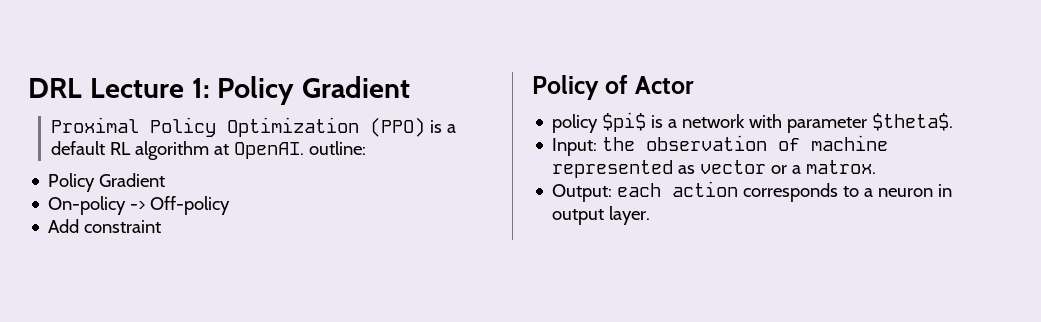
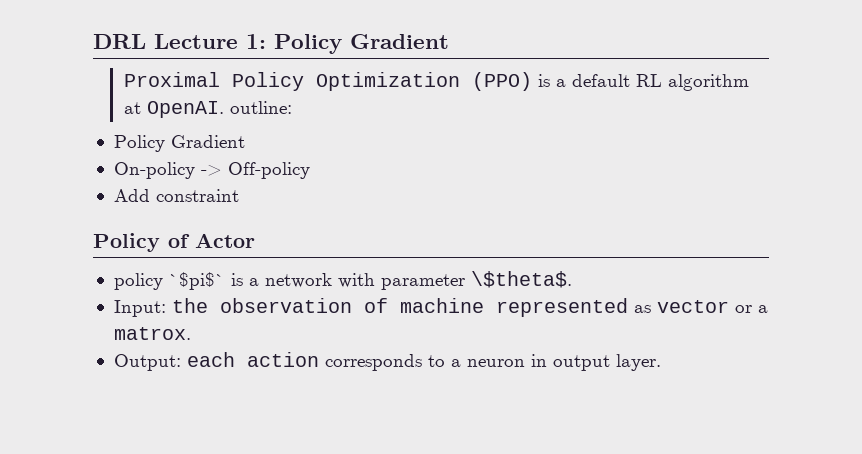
- policy $pi$ is a network with parameter $theta$.
+ policy `$pi$` is a network with parameter \$theta$.

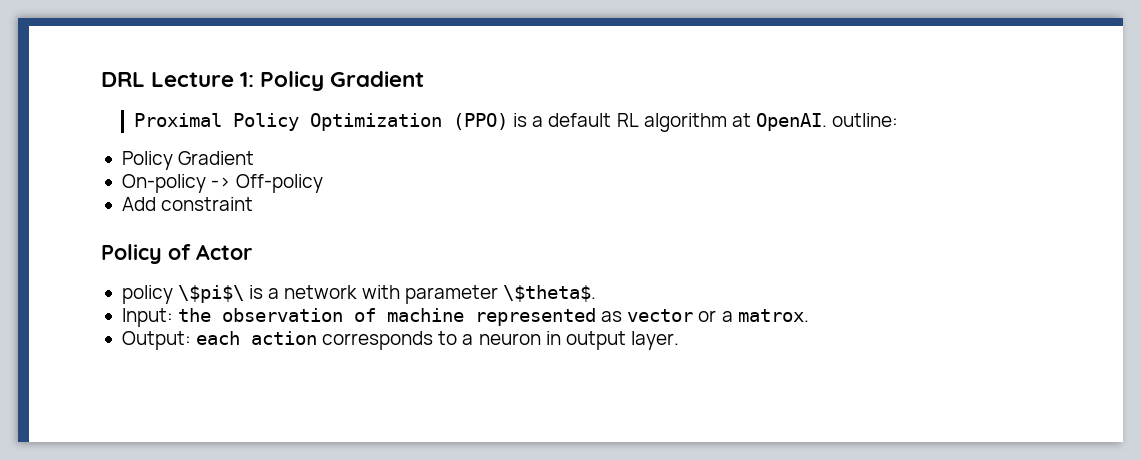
- policy `$pi$` is a network with parameter \$theta$.
+ policy \$pi$\ is a network with parameter \$theta$.

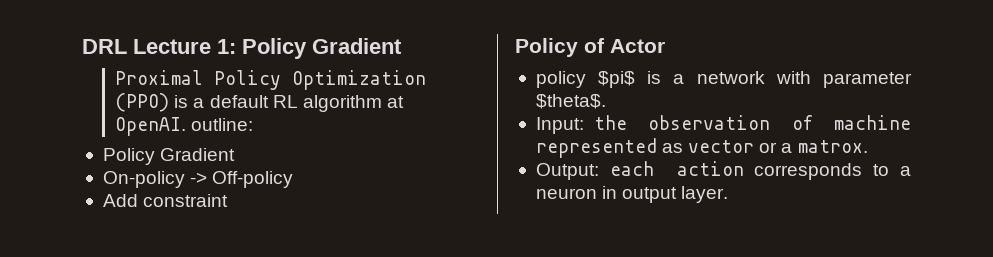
- policy \$pi$\ is a network with parameter \$theta$.
+ policy $pi$ is a network with parameter $theta$.

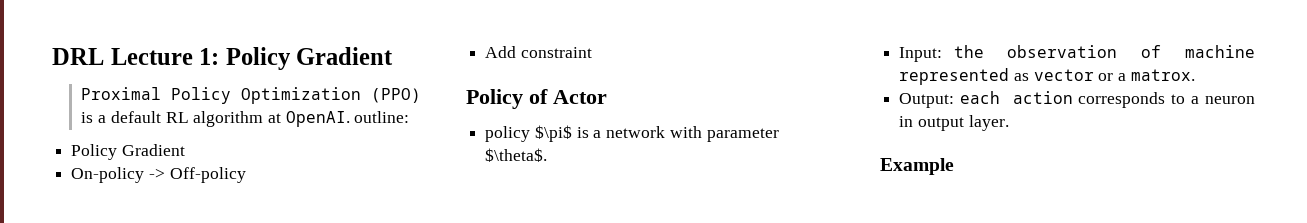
- policy $pi$ is a network with parameter $theta$.
+ policy $\pi$ is a network with parameter $\theta$.
+ Example

